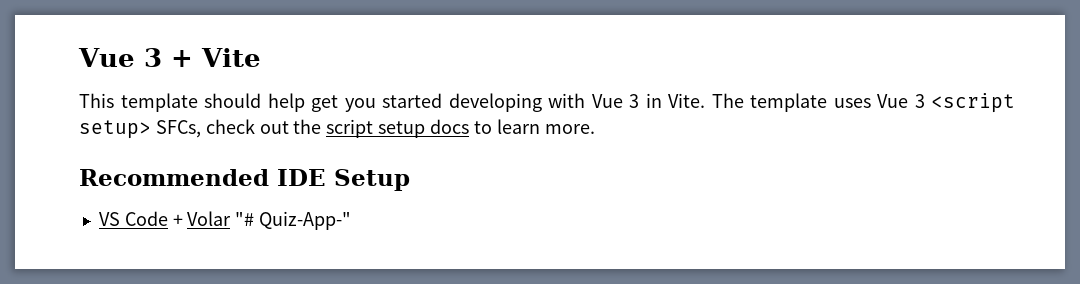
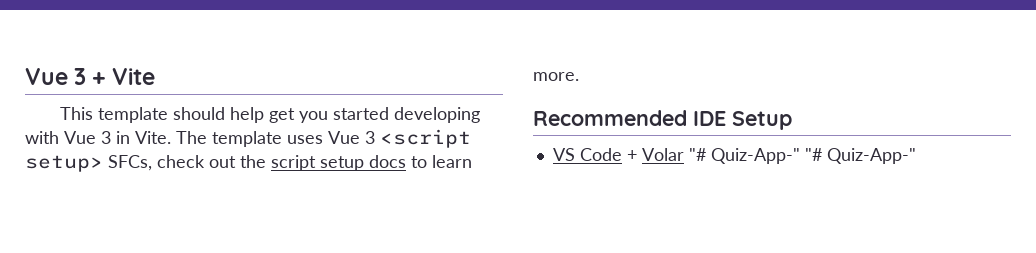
- VS Code + Volar "# Quiz-App-"
+ VS Code + Volar "# Quiz-App-" "# Quiz-App-"

